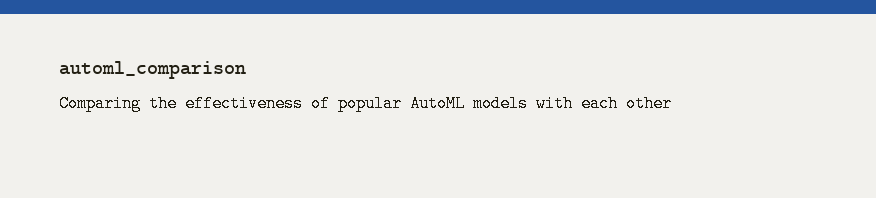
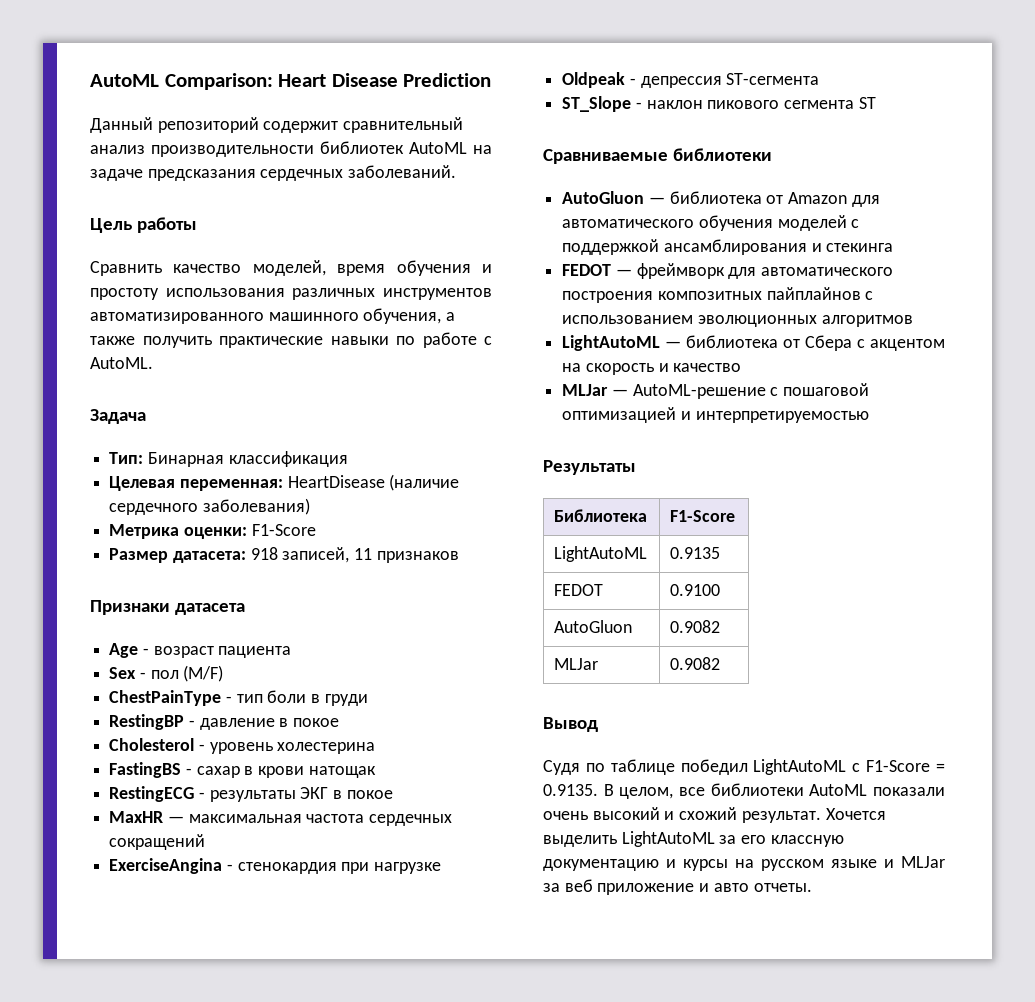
- automl_comparison
- Comparing the effectiveness of popular AutoML models with each other
+ AutoML Comparison: Heart Disease Prediction
+ Данный репозиторий содержит сравнительный анализ производительности библиотек AutoML на задаче предсказания сердечных заболеваний.
+ Цель работы
+ Сравнить качество моделей, время обучения и простоту использования различных инструментов автоматизированного машинного обучения, а также получить практические навыки по работе с AutoML.
+ Задача
+ Тип: Бинарная классификация
+ Целевая переменная: HeartDisease (наличие сердечного заболевания)
+ Метрика оценки: F1-Score
+ Размер датасета: 918 записей, 11 признаков
+ Признаки датасета
+ Age - возраст пациента
+ Sex - пол (M/F)
+ ChestPainType - тип боли в груди
+ RestingBP - давление в покое
+ Cholesterol - уровень холестерина
+ FastingBS - сахар в крови натощак
+ RestingECG - результаты ЭКГ в покое
+ MaxHR — максимальная частота сердечных сокращений
+ ExerciseAngina - стенокардия при нагрузке
+ Oldpeak - депрессия ST-сегмента
+ ST_Slope - наклон пикового сегмента ST
+ Сравниваемые библиотеки
+ AutoGluon — библиотека от Amazon для автоматического обучения моделей с поддержкой ансамблирования и стекинга
+ FEDOT — фреймворк для автоматического построения композитных пайплайнов с использованием эволюционных алгоритмов
+ LightAutoML — библиотека от Сбера с акцентом на скорость и качество
+ MLJar — AutoML-решение с пошаговой оптимизацией и интерпретируемостью
+ Результаты
+ Библиотека | F1-Score
+ LightAutoML | 0.9135
+ FEDOT | 0.9100
+ AutoGluon | 0.9082
+ MLJar | 0.9082
+ Вывод
+ Судя по таблице победил LightAutoML с F1-Score = 0.9135. В целом, все библиотеки AutoML показали очень высокий и схожий результат. Хочется выделить LightAutoML за его классную документацию и курсы на русском языке и MLJar за веб приложение и авто отчеты.

